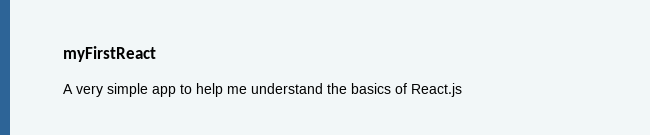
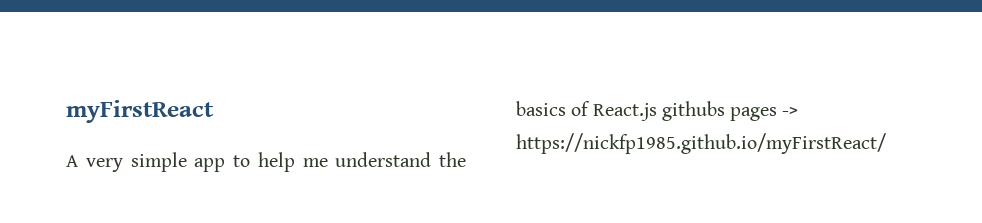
- A very simple app to help me understand the basics of React.js
+ A very simple app to help me understand the basics of React.js githubs pages -> https://nickfp1985.github.io/myFirstReact/

